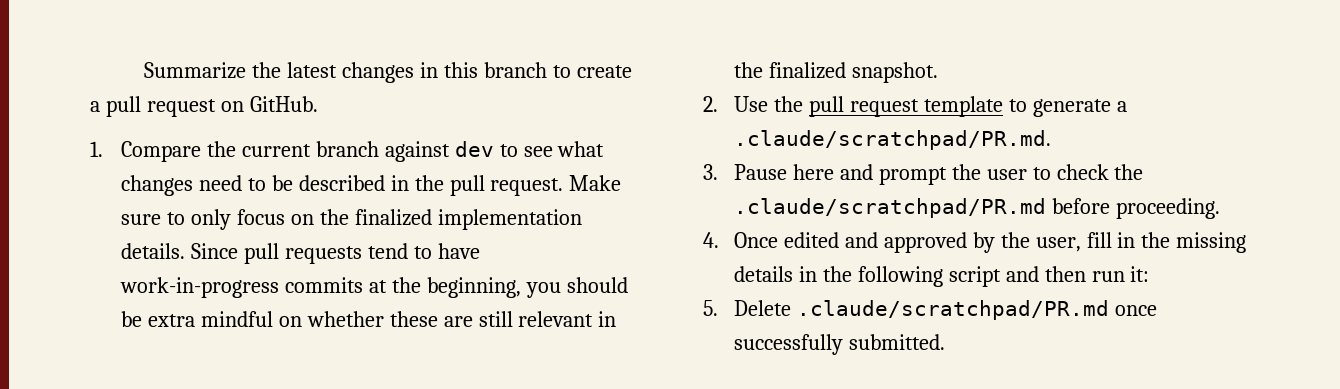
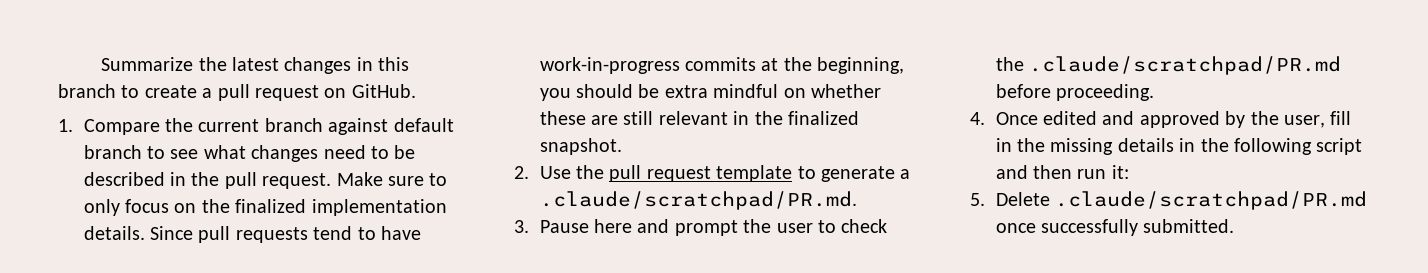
- 1. Compare the current branch against dev to see what changes need to be described in the pull request.
+ 1. Compare the current branch against default branch to see what changes need to be described in the pull request.

